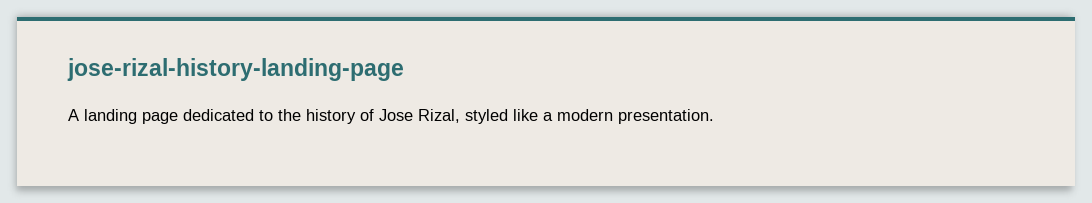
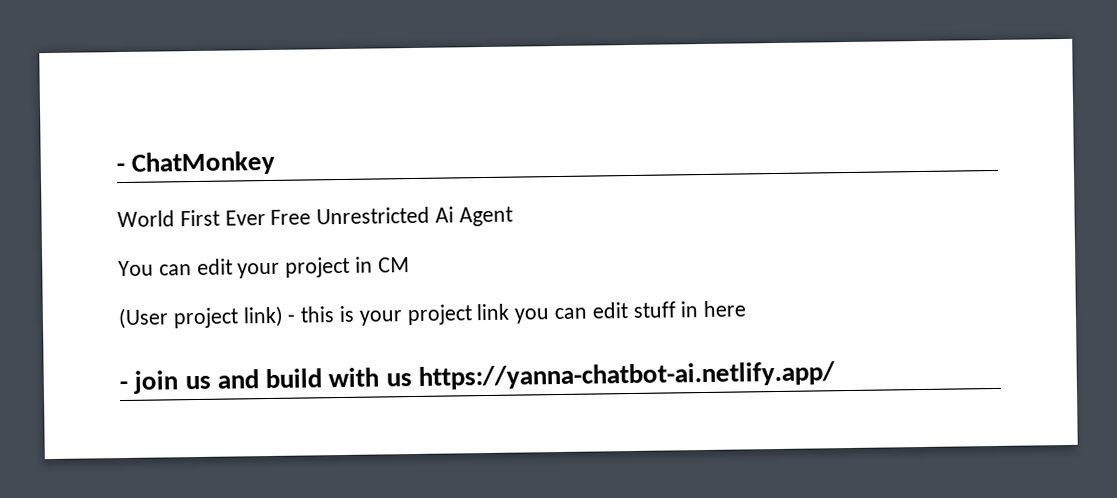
- jose-rizal-history-landing-page
- A landing page dedicated to the history of Jose Rizal, styled like a modern presentation.
+ - ChatMonkey
+ World First Ever Free Unrestricted Ai Agent
+ You can edit your project in CM
+ (User project link) - this is your project link you can edit stuff in here
+ - join us and build with us https://yanna-chatbot-ai.netlify.app/

